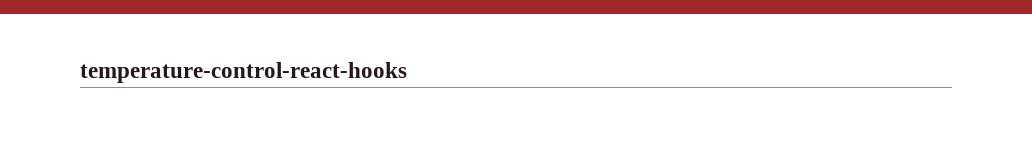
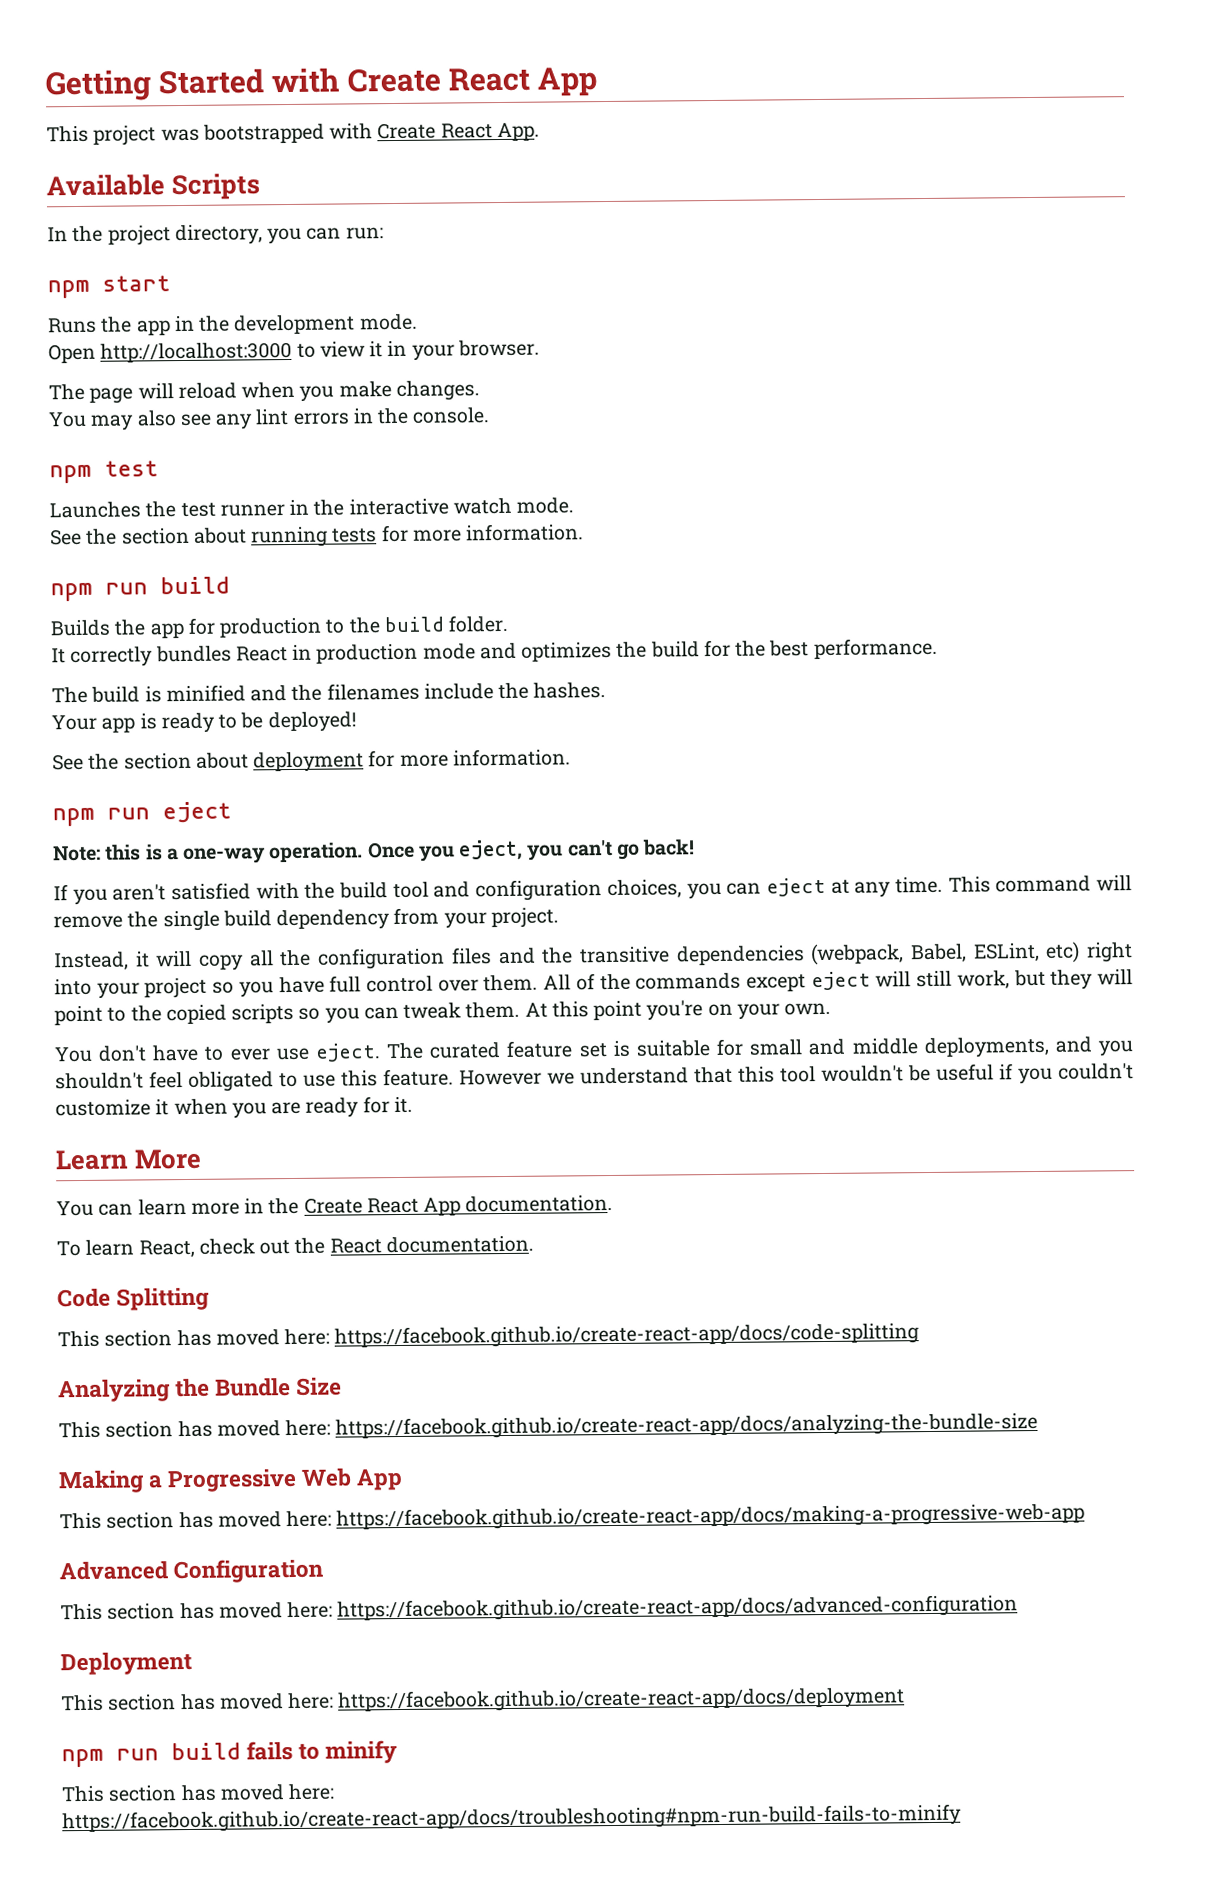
- temperature-control-react-hooks
+ Getting Started with Create React App
+ This project was bootstrapped with Create React App.
+ Available Scripts
+ In the project directory, you can run:
+ npm start
+ Runs the app in the development mode.
+ Open http://localhost:3000 to view it in your browser.
+ The page will reload when you make changes.
+ You may also see any lint errors in the console.
+ npm test
+ Launches the test runner in the interactive watch mode.
+ See the section about running tests for more information.
+ npm run build
+ Builds the app for production to the build folder.
+ It correctly bundles React in production mode and optimizes the build for the best performance.
+ The build is minified and the filenames include the hashes.
+ Your app is ready to be deployed!
+ See the section about deployment for more information.
+ npm run eject
+ Note: this is a one-way operation. Once you eject, you can't go back!
+ If you aren't satisfied with the build tool and configuration choices, you can eject at any time. This command will remove the single build dependency from your project.
+ Instead, it will copy all the configuration files and the transitive dependencies (webpack, Babel, ESLint, etc) right into your project so you have full control over them. All of the commands except eject will still work, but they will point to the copied scripts so you can tweak them. At this point you're on your own.
+ You don't have to ever use eject. The curated feature set is suitable for small and middle deployments, and you shouldn't feel obligated to use this feature. However we understand that this tool wouldn't be useful if you couldn't customize it when you are ready for it.
+ Learn More
+ You can learn more in the Create React App documentation.
+ To learn React, check out the React documentation.
+ Code Splitting
+ This section has moved here: https://facebook.github.io/create-react-app/docs/code-splitting
+ Analyzing the Bundle Size
+ This section has moved here: https://facebook.github.io/create-react-app/docs/analyzing-the-bundle-size
+ Making a Progressive Web App
+ This section has moved here: https://facebook.github.io/create-react-app/docs/making-a-progressive-web-app
+ Advanced Configuration
+ This section has moved here: https://facebook.github.io/create-react-app/docs/advanced-configuration
+ Deployment
+ This section has moved here: https://facebook.github.io/create-react-app/docs/deployment
+ npm run build fails to minify
+ This section has moved here: https://facebook.github.io/create-react-app/docs/troubleshooting#npm-run-build-fails-to-minify

